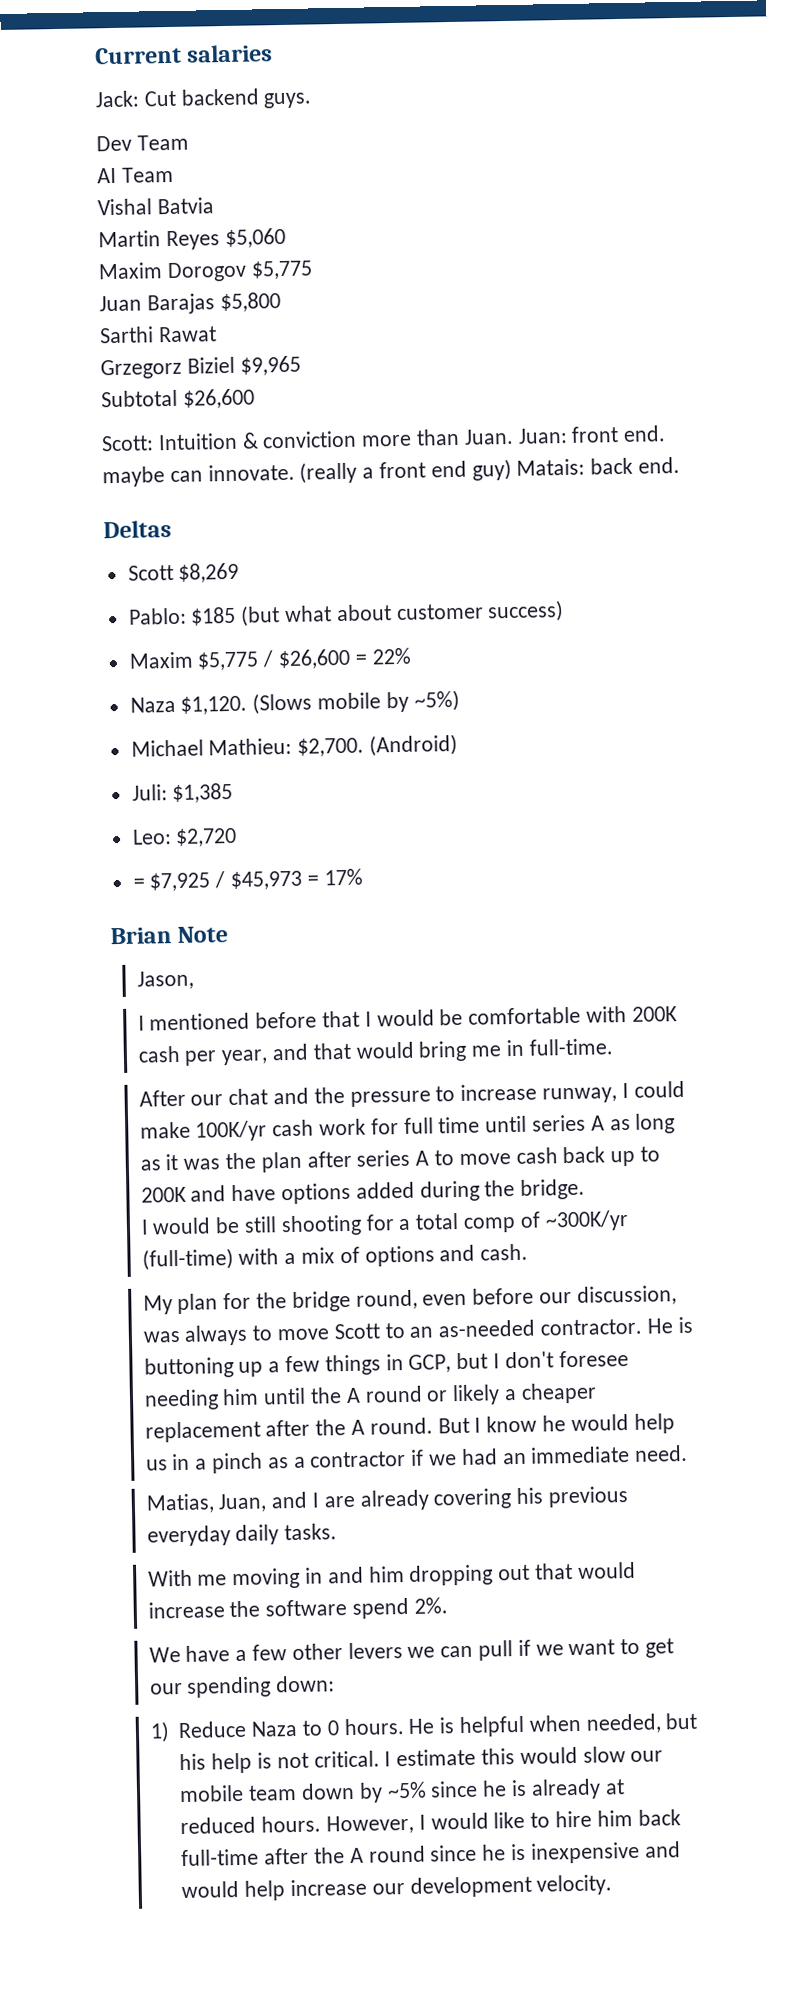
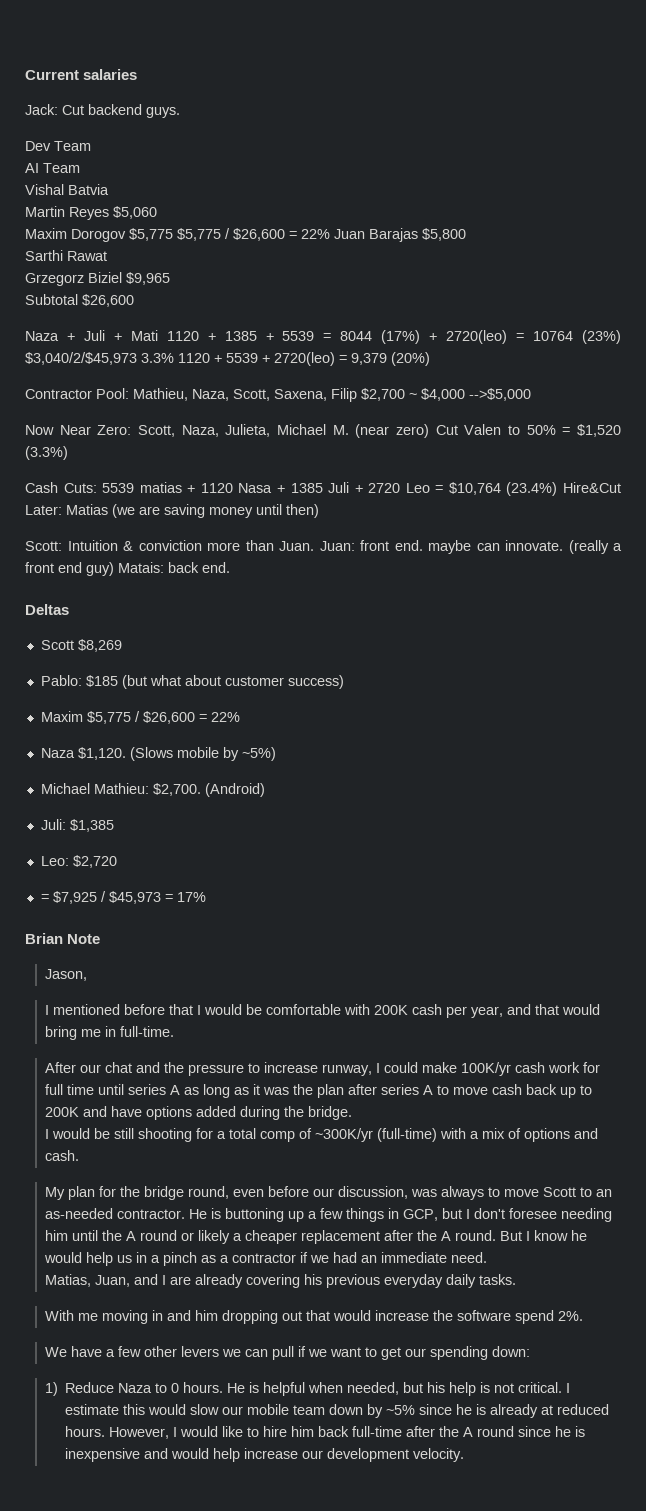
- Maxim Dorogov $5,775
- Juan Barajas $5,800
+ Maxim Dorogov $5,775 $5,775 / $26,600 = 22% Juan Barajas $5,800
+ Naza + Juli + Mati 1120 + 1385 + 5539 = 8044 (17%) + 2720(leo) = 10764 (23%) $3,040/2/$45,973 3.3% 1120 + 5539 + 2720(leo) = 9,379 (20%)
+ Contractor Pool: Mathieu, Naza, Scott, Saxena, Filip $2,700 ~ $4,000 -->$5,000
+ Now Near Zero: Scott, Naza, Julieta, Michael M. (near zero) Cut Valen to 50% = $1,520 (3.3%)
+ Cash Cuts: 5539 matias + 1120 Nasa + 1385 Juli + 2720 Leo = $10,764 (23.4%) Hire&Cut Later: Matias (we are saving money until then)

